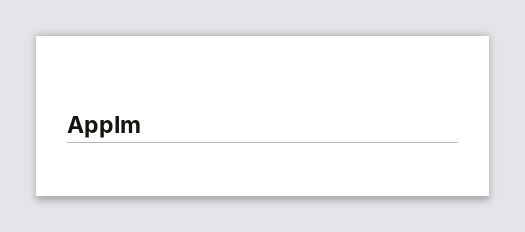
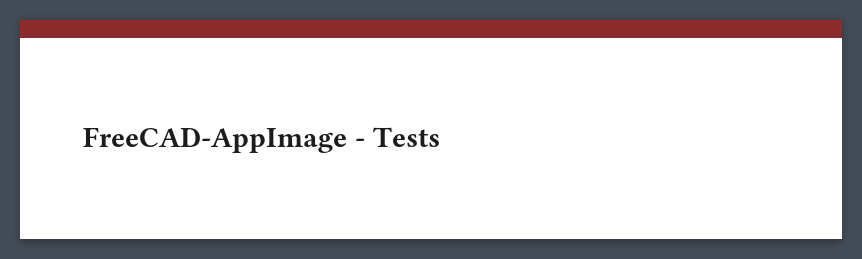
- AppIm
+ FreeCAD-AppImage - Tests

